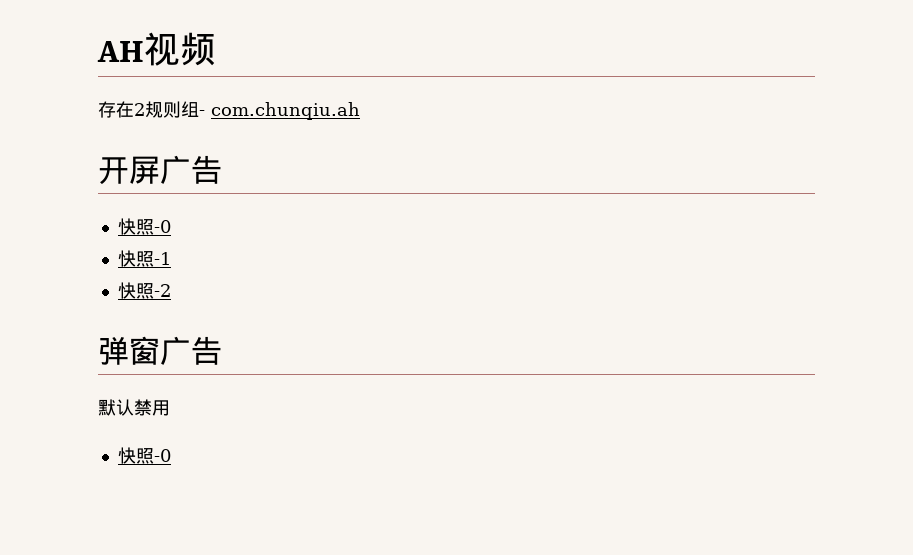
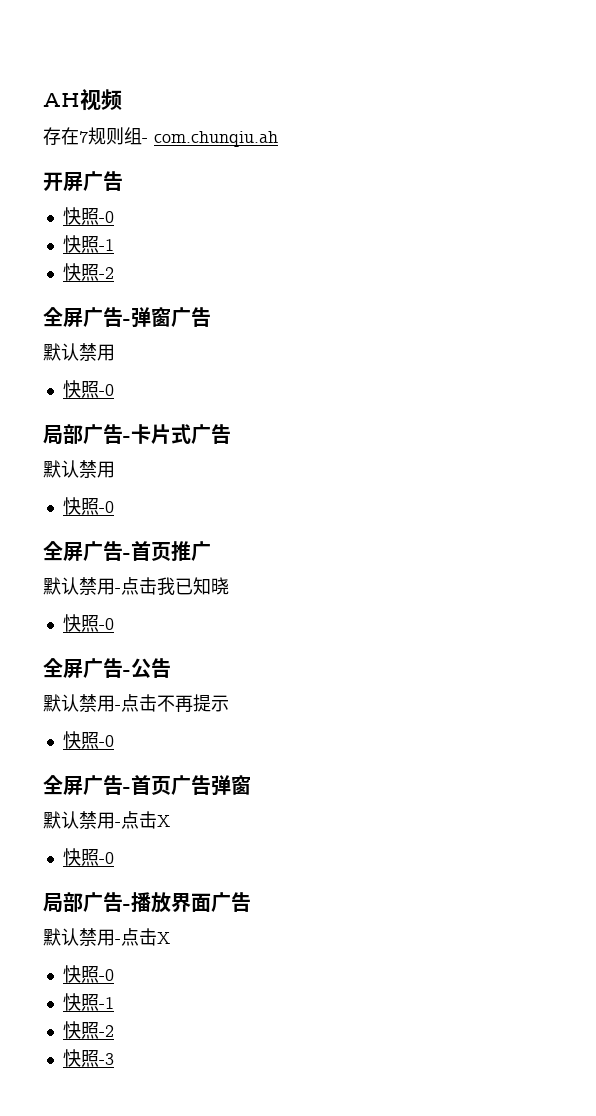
- 存在2规则组- com.chunqiu.ah
+ 存在7规则组- com.chunqiu.ah
- 弹窗广告
+ 全屏广告-弹窗广告
+ 局部广告-卡片式广告
+ 默认禁用
+ 快照-0
+ 全屏广告-首页推广
+ 默认禁用-点击我已知晓
+ 快照-0
+ 全屏广告-公告
+ 默认禁用-点击不再提示
+ 快照-0
+ 全屏广告-首页广告弹窗
+ 默认禁用-点击X
+ 快照-0
+ 局部广告-播放界面广告
+ 默认禁用-点击X
+ 快照-0
+ 快照-1
+ 快照-2
+ 快照-3

